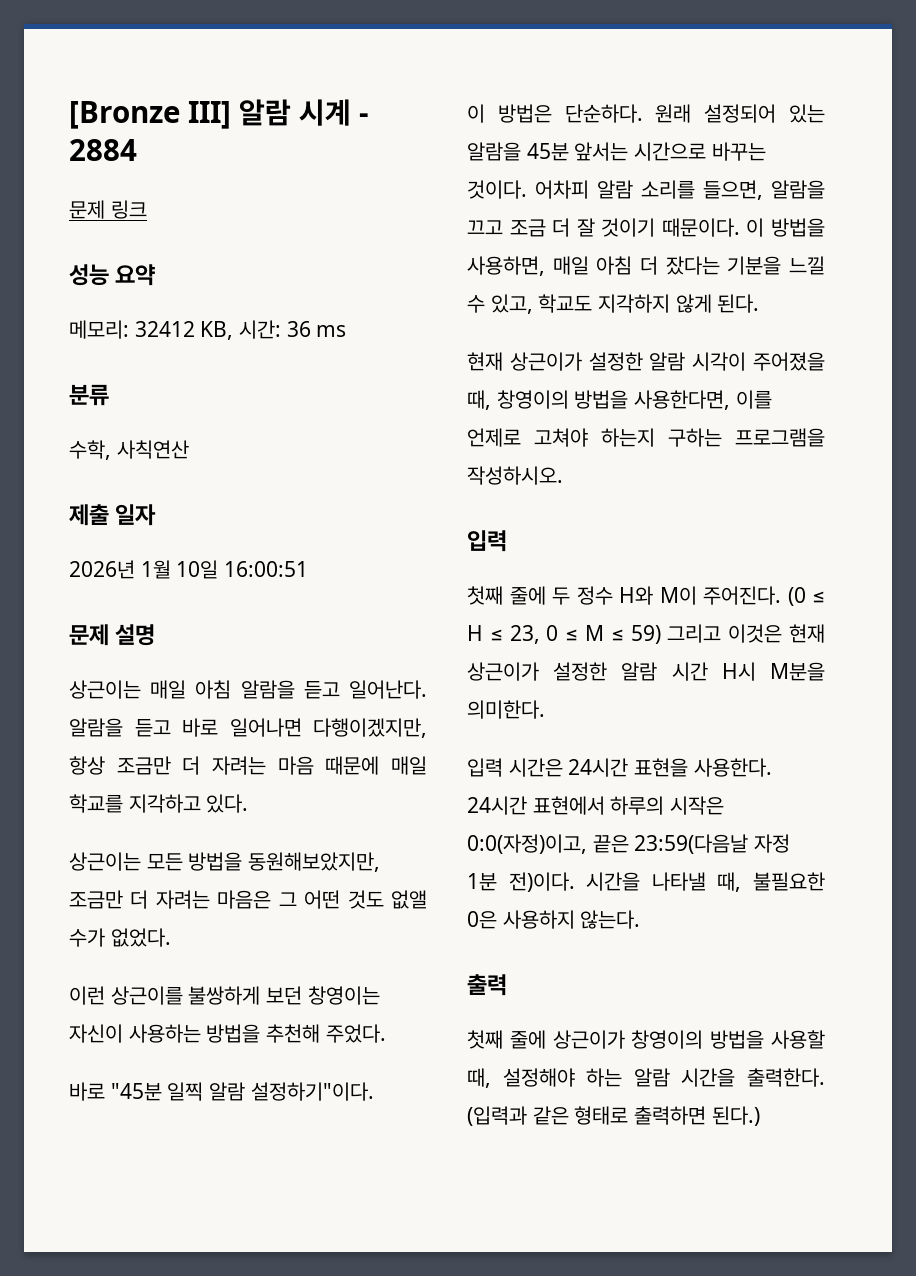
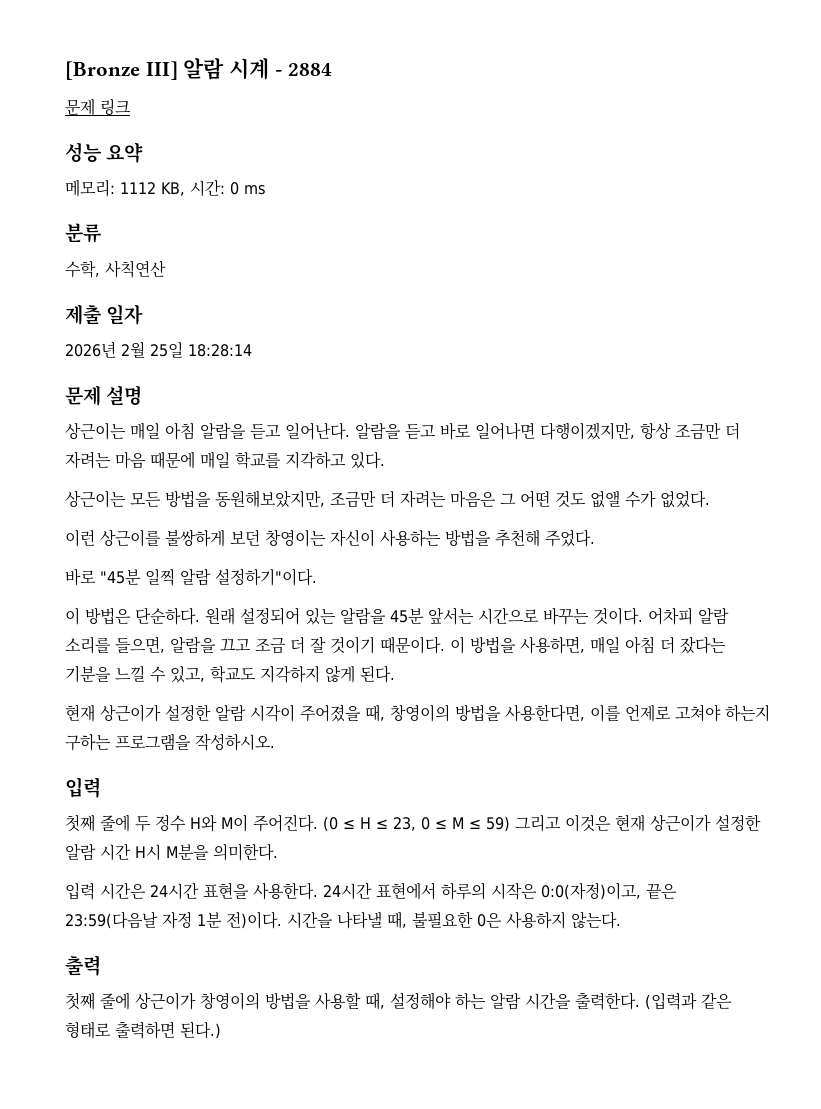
- 메모리: 32412 KB, 시간: 36 ms
+ 메모리: 1112 KB, 시간: 0 ms
- 2026년 1월 10일 16:00:51
+ 2026년 2월 25일 18:28:14

